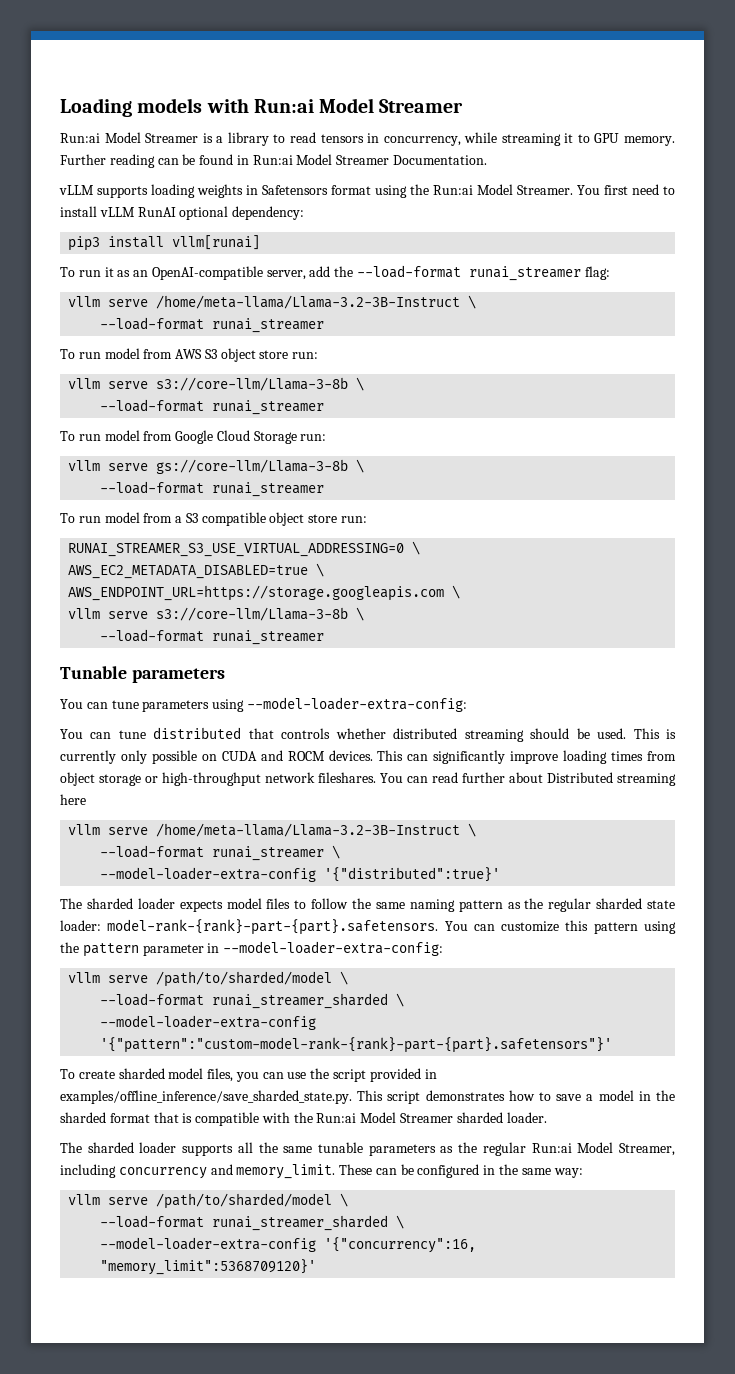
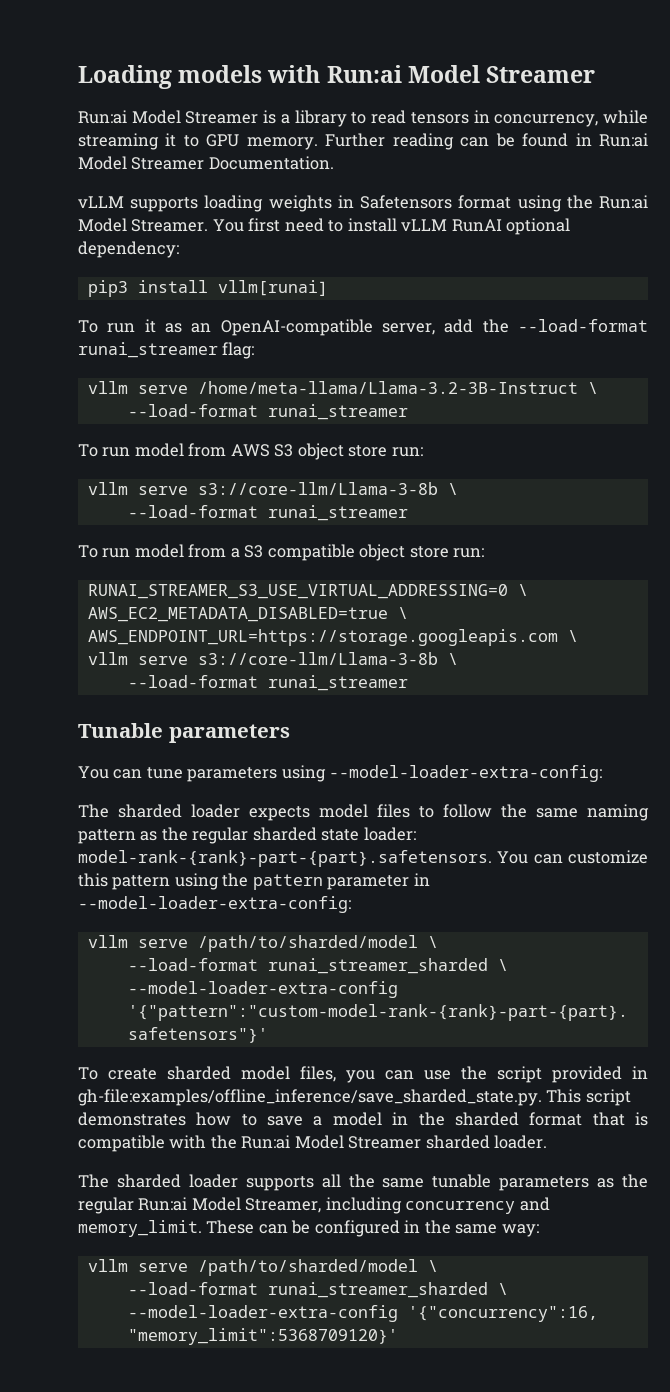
- To run model from Google Cloud Storage run:
- vllm serve gs://core-llm/Llama-3-8b \
- --load-format runai_streamer
- You can tune distributed that controls whether distributed streaming should be used. This is currently only possible on CUDA and ROCM devices. This can significantly improve loading times from object storage or high-throughput network fileshares. You can read further about Distributed streaming here
- vllm serve /home/meta-llama/Llama-3.2-3B-Instruct \
- --load-format runai_streamer \
- --model-loader-extra-config '{"distributed":true}'
- To create sharded model files, you can use the script provided in examples/offline_inference/save_sharded_state.py. This script demonstrates how to save a model in the sharded format that is compatible with the Run:ai Model Streamer sharded loader.
+ To create sharded model files, you can use the script provided in gh-file:examples/offline_inference/save_sharded_state.py. This script demonstrates how to save a model in the sharded format that is compatible with the Run:ai Model Streamer sharded loader.

